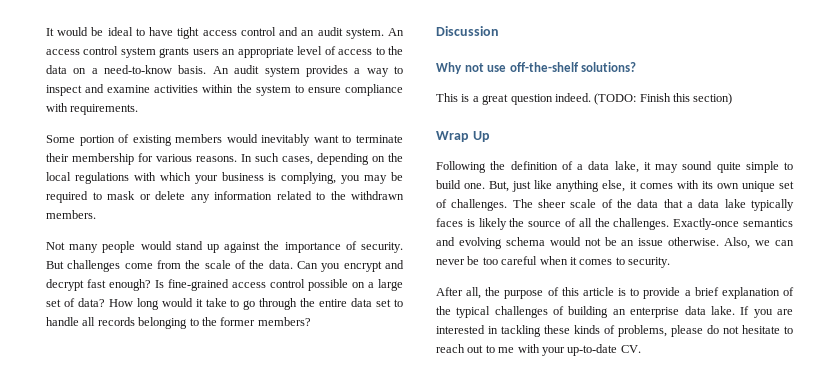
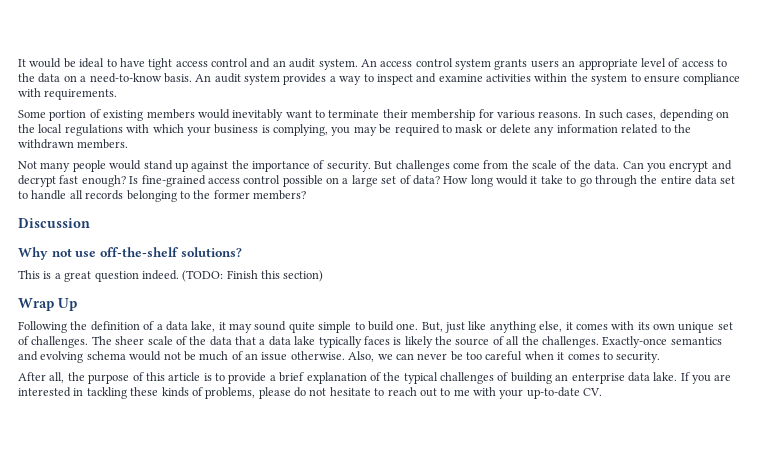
- Exactly-once semantics and evolving schema would not be an issue otherwise.
+ Exactly-once semantics and evolving schema would not be much of an issue otherwise.

